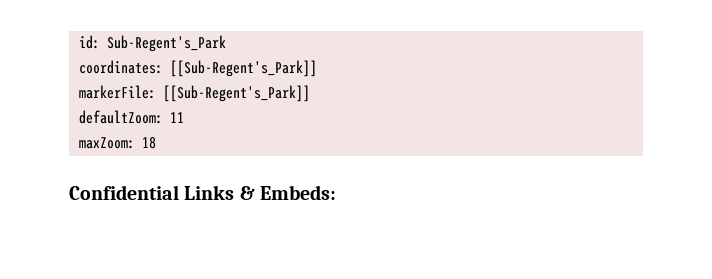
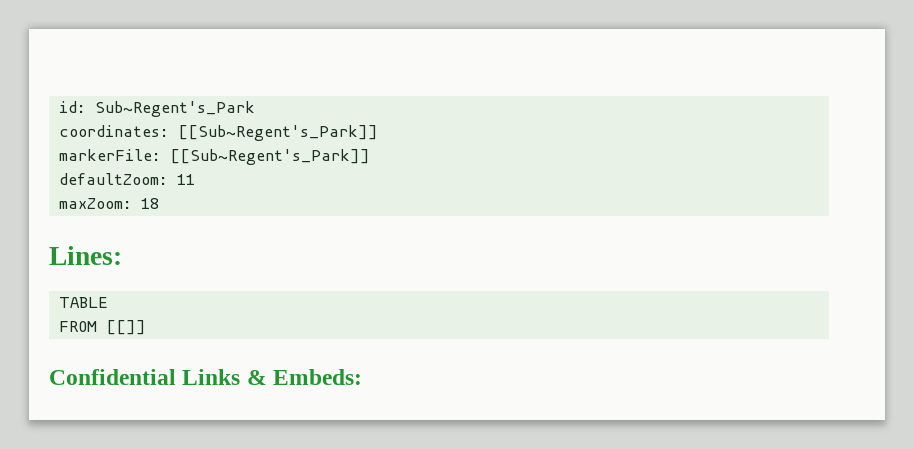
- id: Sub-Regent's_Park
+ id: Sub~Regent's_Park
- coordinates: [[Sub-Regent's_Park]]
+ coordinates: [[Sub~Regent's_Park]]
- markerFile: [[Sub-Regent's_Park]]
+ markerFile: [[Sub~Regent's_Park]]
+ Lines:
+ TABLE
+ FROM [[]]

